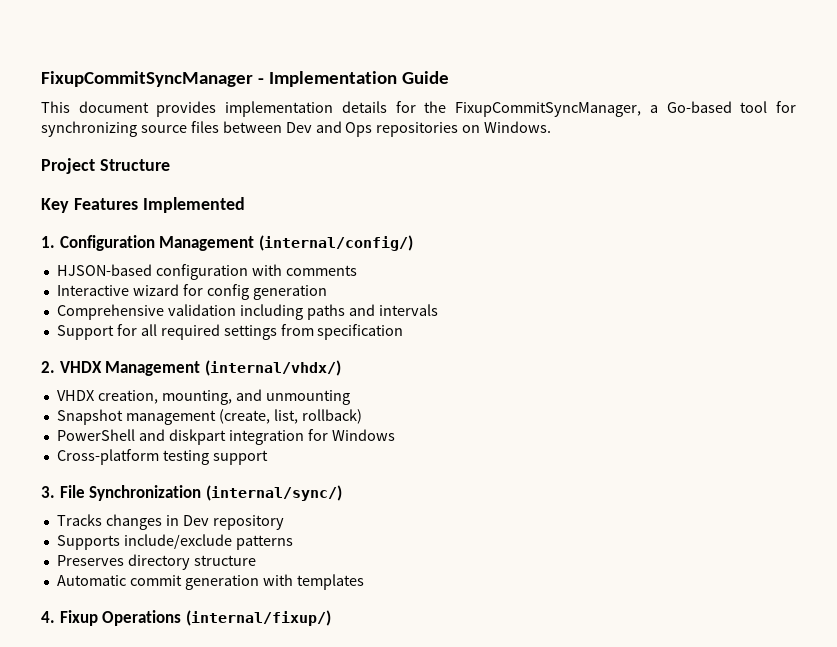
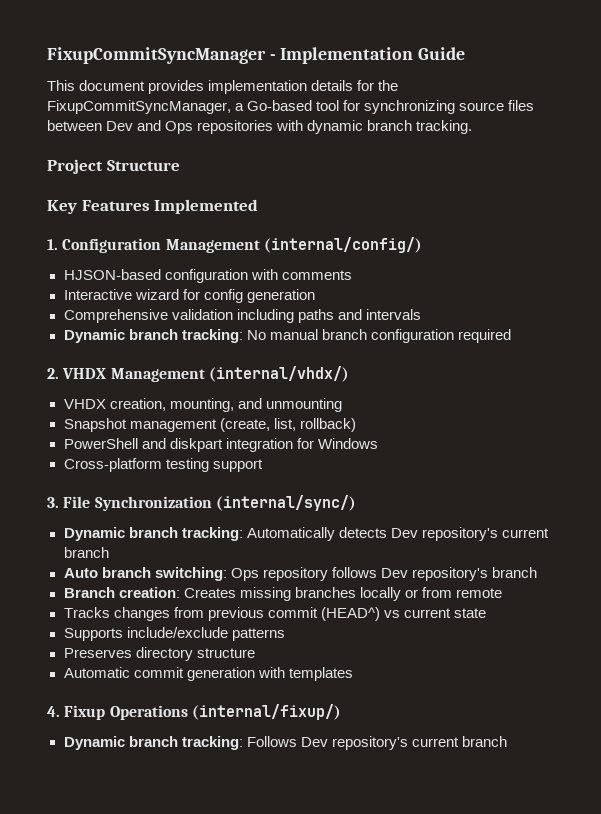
- This document provides implementation details for the FixupCommitSyncManager, a Go-based tool for synchronizing source files between Dev and Ops repositories on Windows.
+ This document provides implementation details for the FixupCommitSyncManager, a Go-based tool for synchronizing source files between Dev and Ops repositories with dynamic branch tracking.
- Support for all required settings from specification
+ Dynamic branch tracking: No manual branch configuration required
- Tracks changes in Dev repository
+ Dynamic branch tracking: Automatically detects Dev repository's current branch
+ Auto branch switching: Ops repository follows Dev repository's branch
+ Branch creation: Creates missing branches locally or from remote
+ Tracks changes from previous commit (HEAD^) vs current state
+ Dynamic branch tracking: Follows Dev repository's current branch

